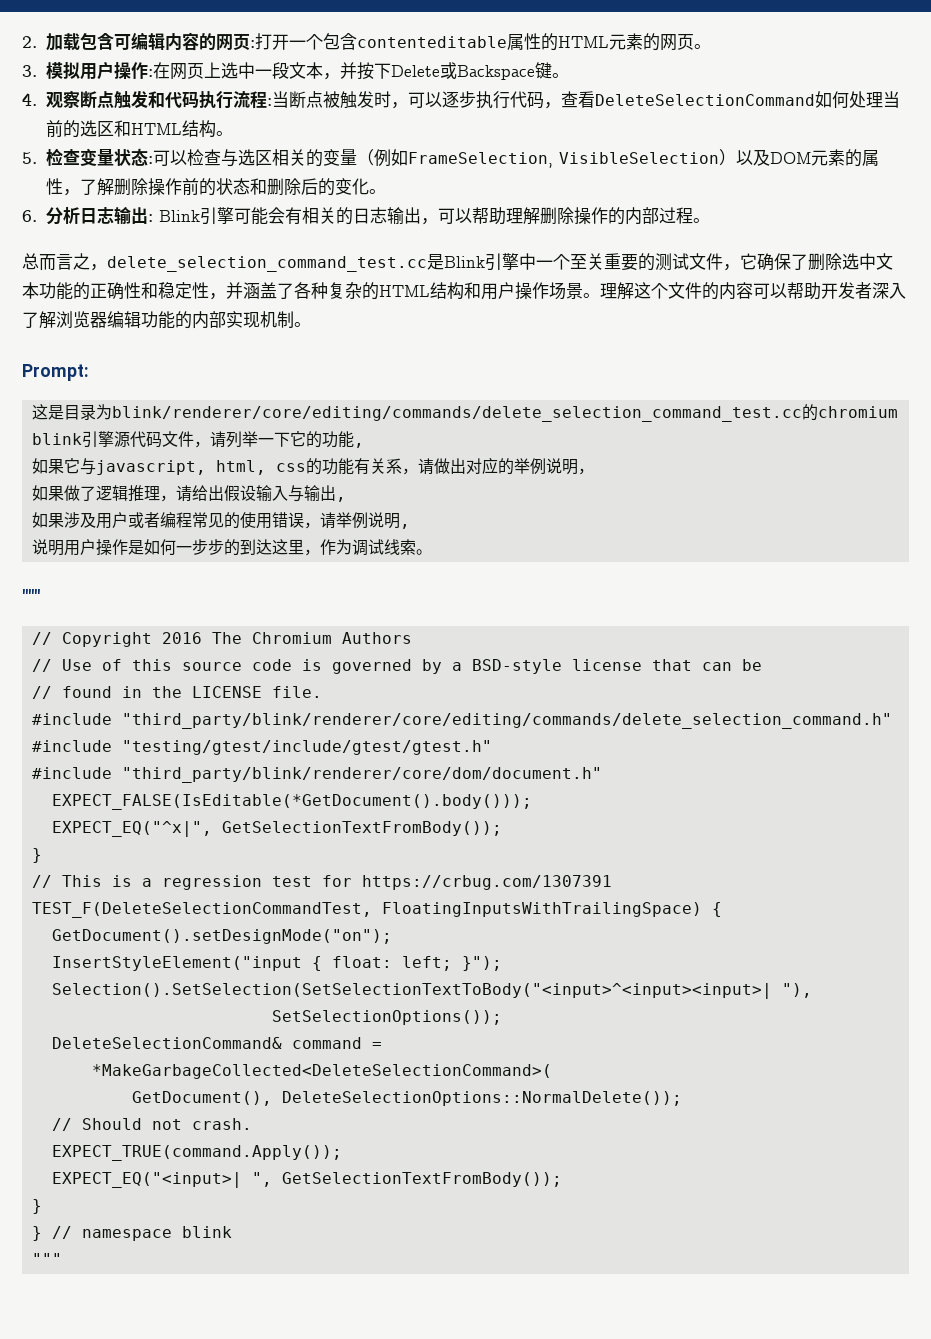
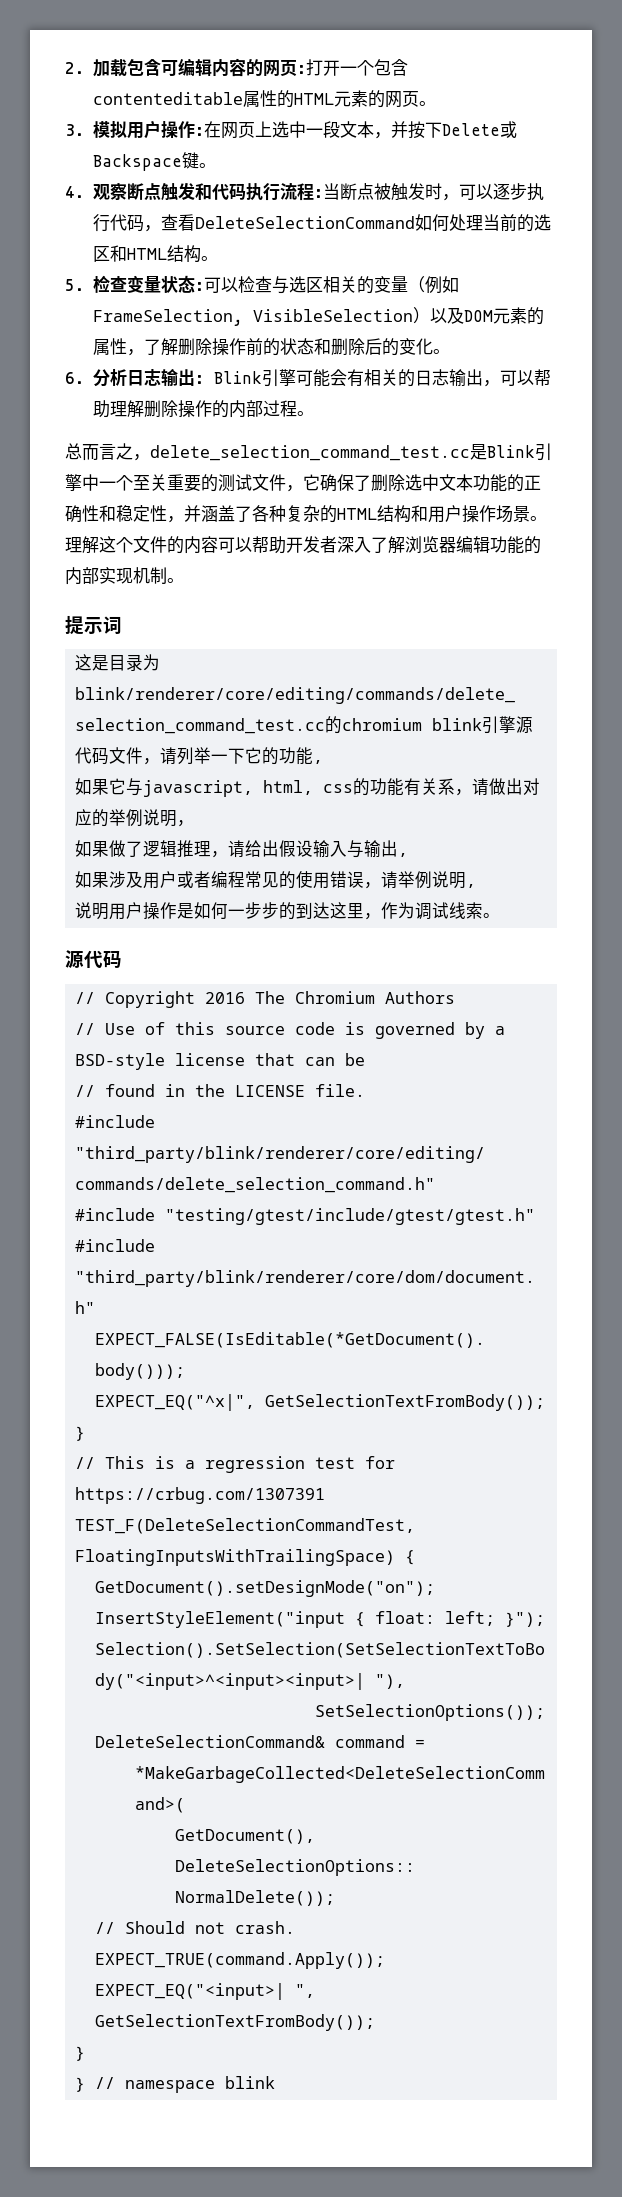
- Prompt:
+ 提示词
  说明用户操作是如何一步步的到达这里，作为调试线索。
- """
+ 源代码
  } // namespace blink
- """

